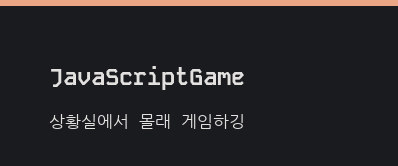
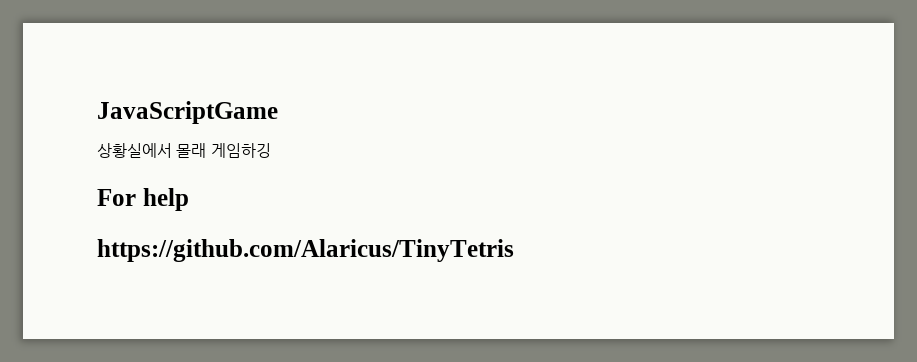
+ For help
+ https://github.com/Alaricus/TinyTetris

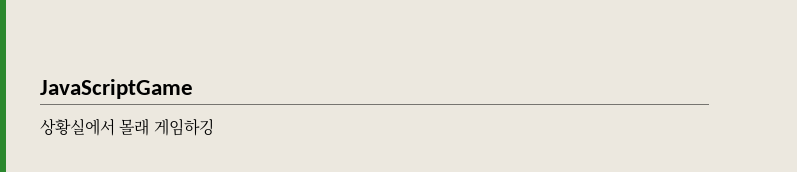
- For help
- https://github.com/Alaricus/TinyTetris

